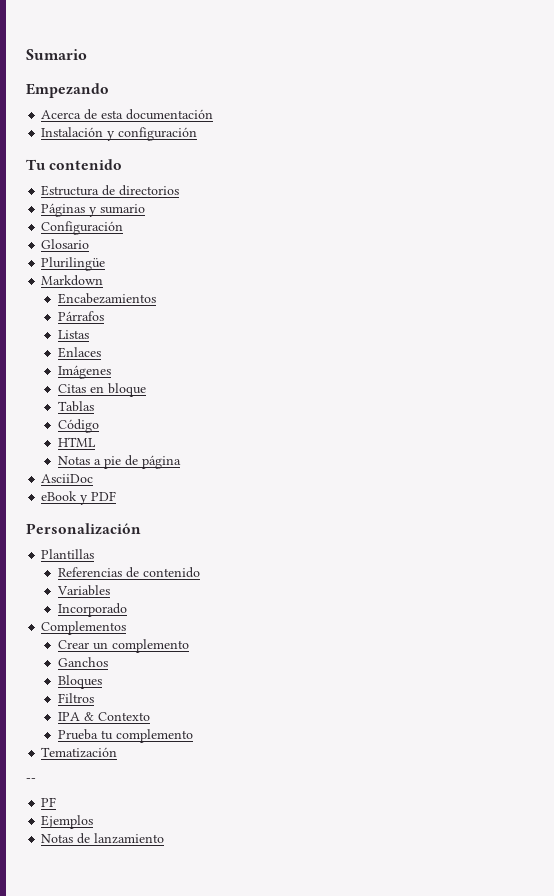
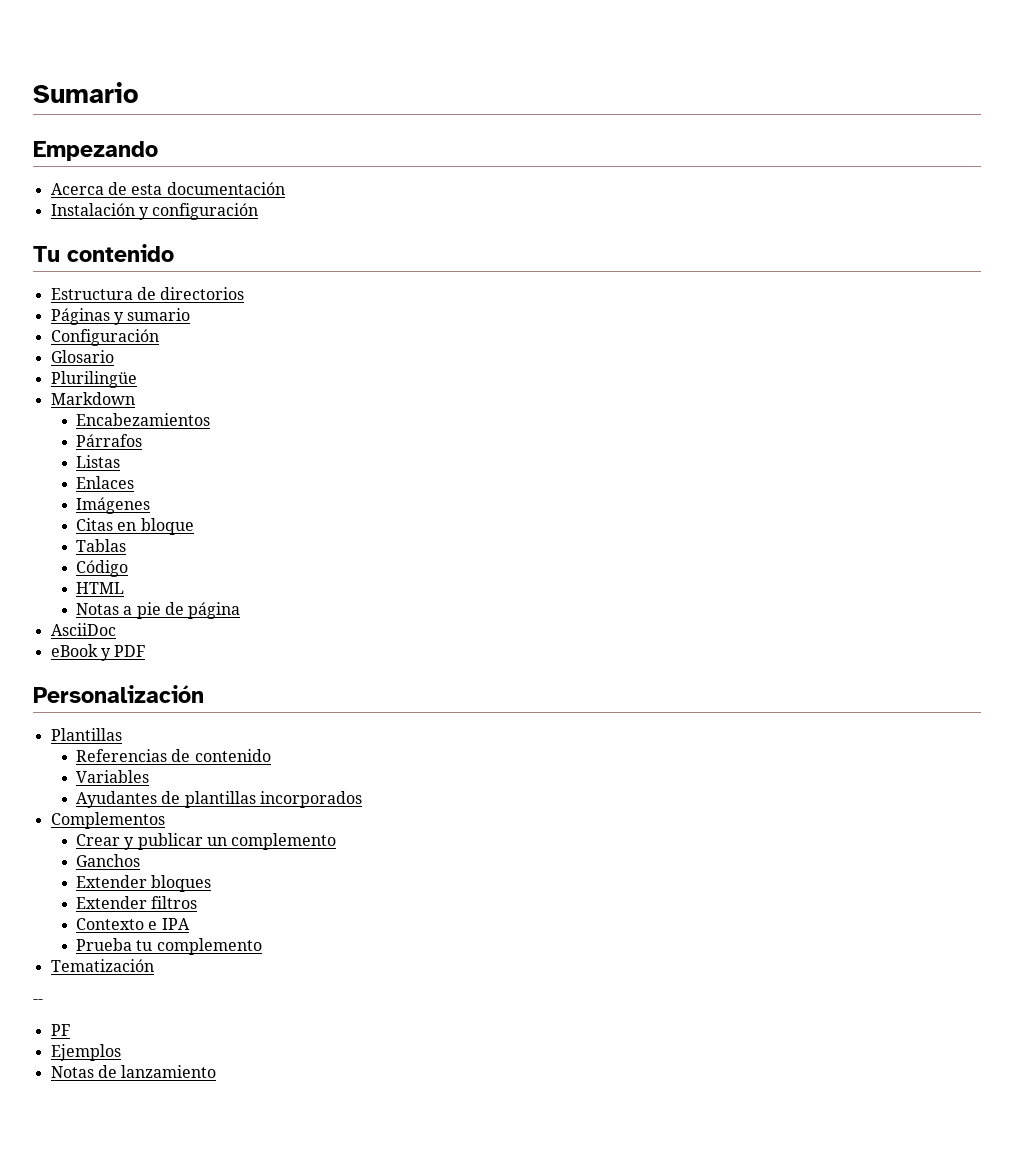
- Incorporado
+ Ayudantes de plantillas incorporados
- Crear un complemento
+ Crear y publicar un complemento
- Bloques
- Filtros
- IPA & Contexto
+ Extender bloques
+ Extender filtros
+ Contexto e IPA

